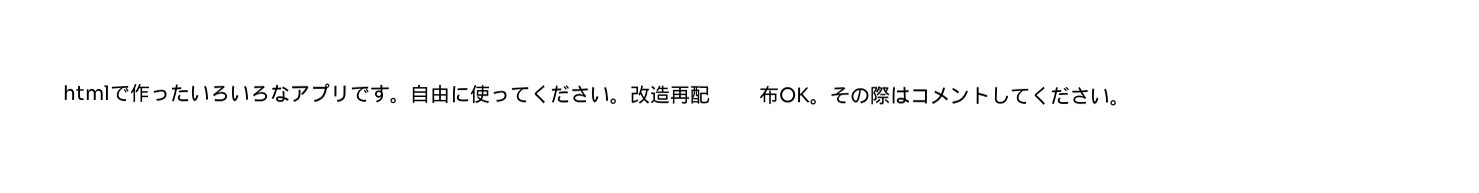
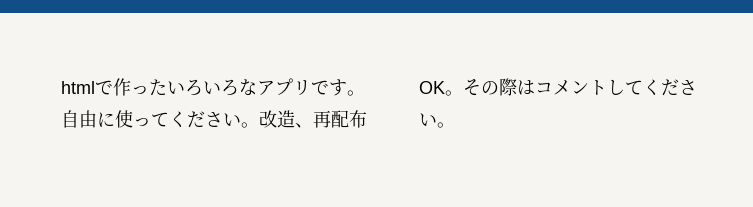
- 改造再配布OK。
+ 改造、再配布OK。

